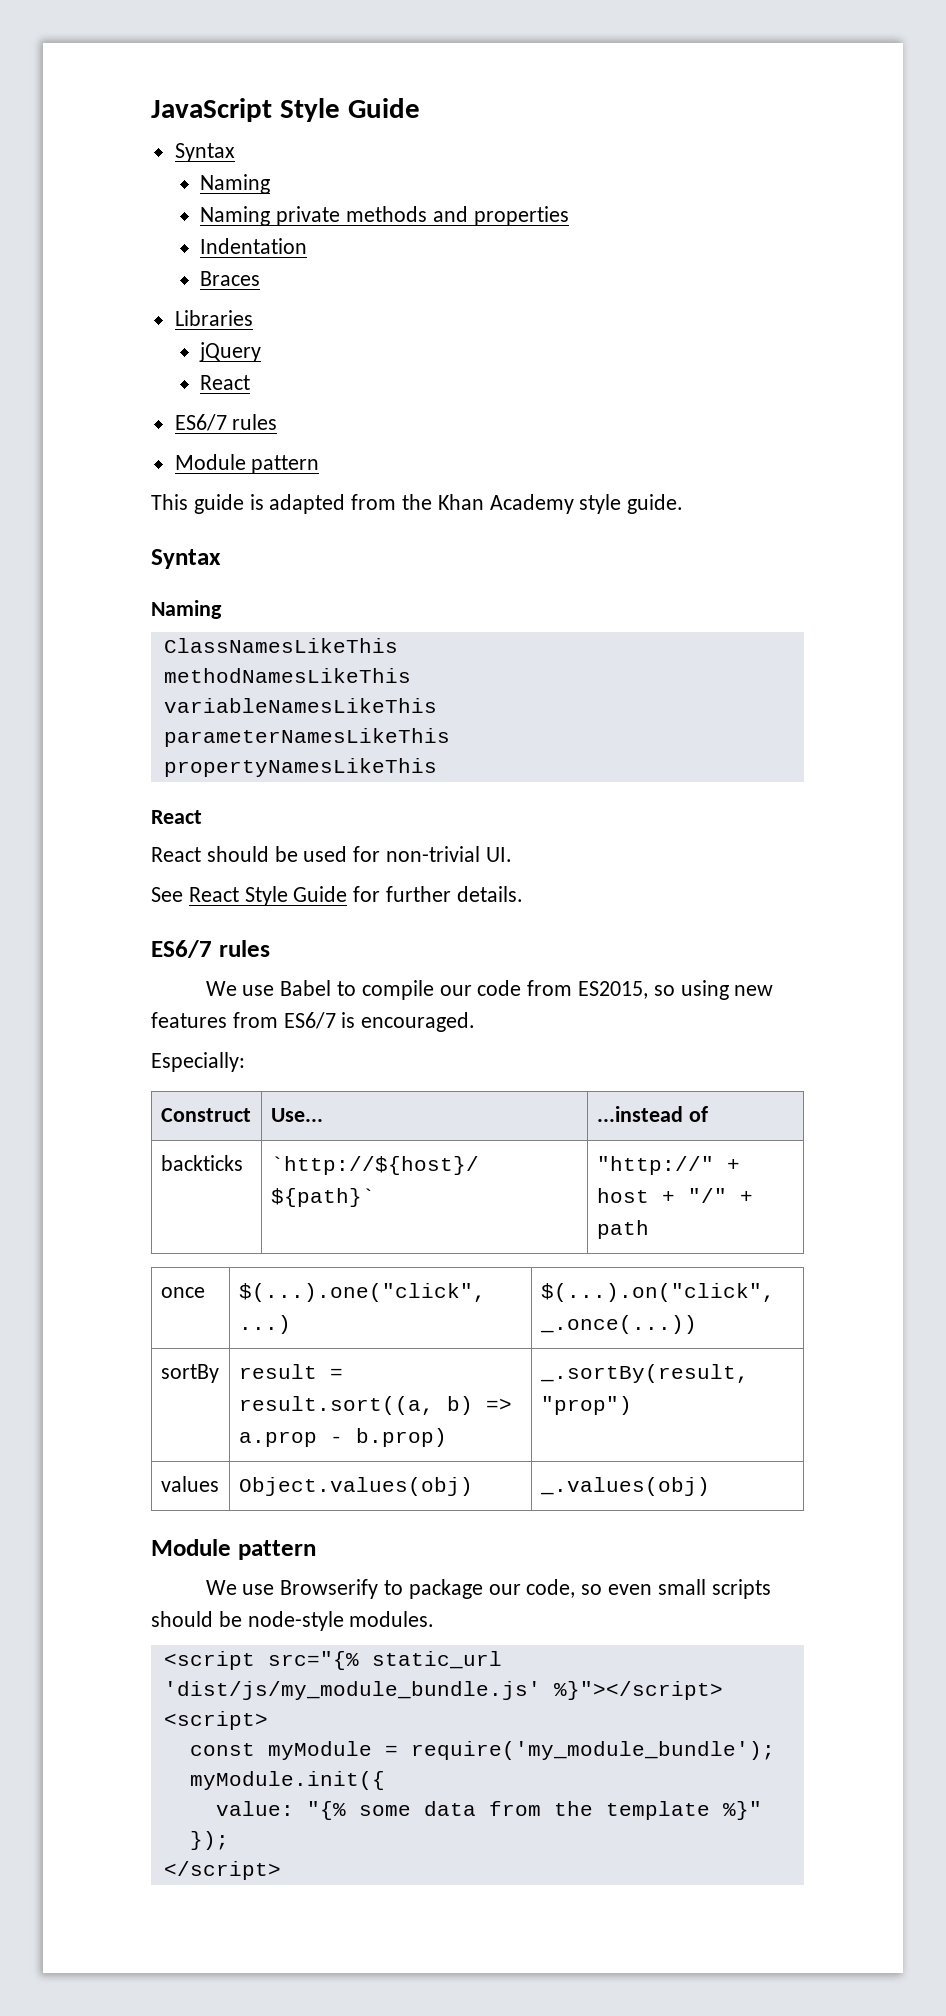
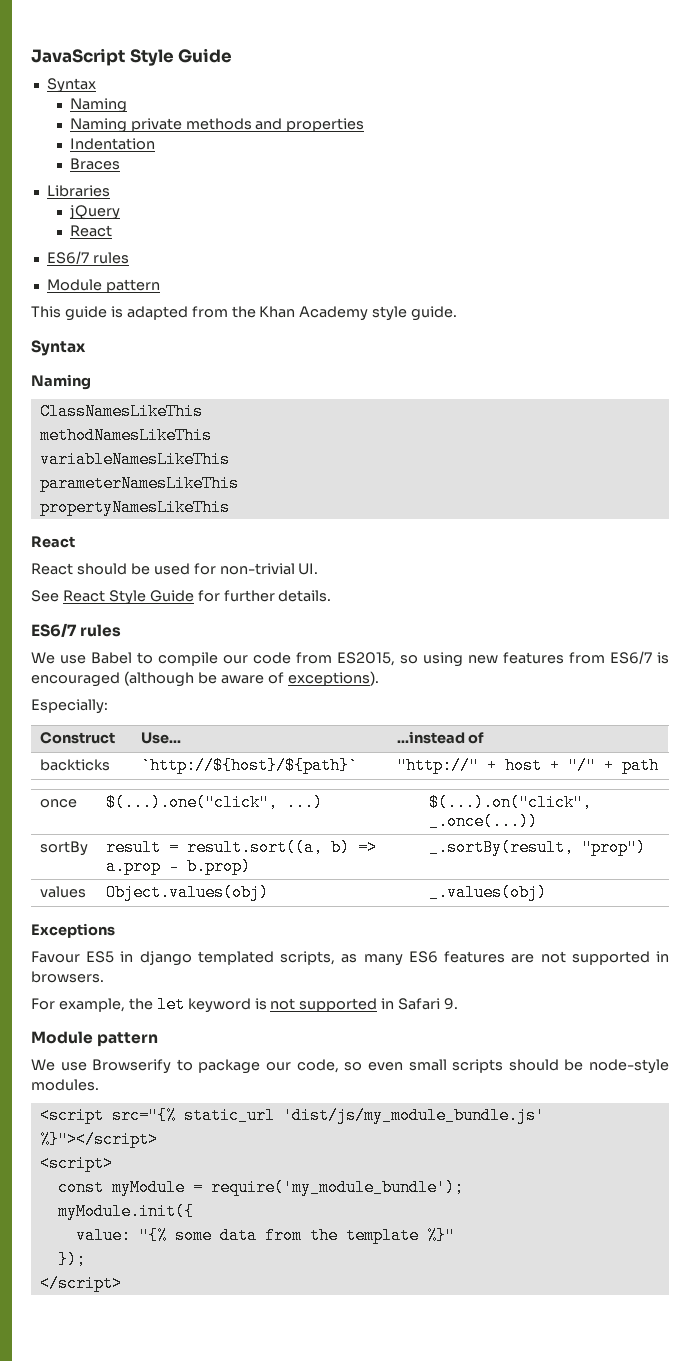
- We use Babel to compile our code from ES2015, so using new features from ES6/7 is encouraged.
+ We use Babel to compile our code from ES2015, so using new features from ES6/7 is encouraged (although be aware of exceptions).
+ Exceptions
+ Favour ES5 in django templated scripts, as many ES6 features are not supported in browsers.
+ For example, the let keyword is not supported in Safari 9.

